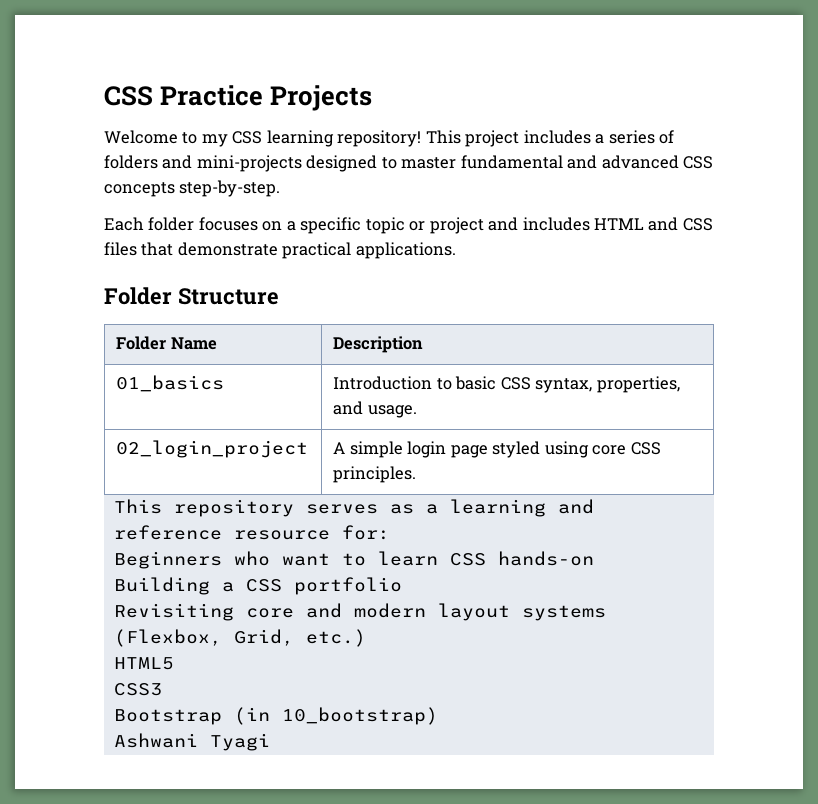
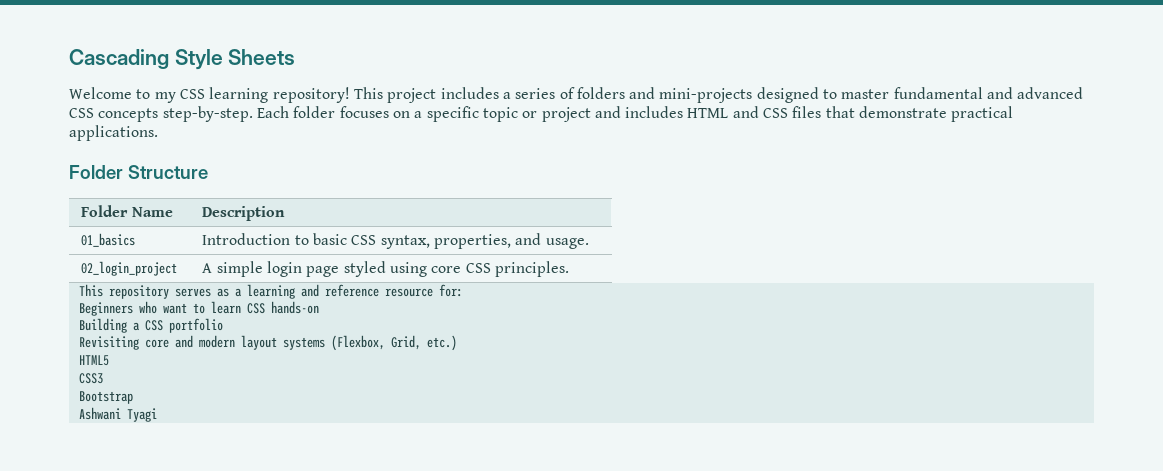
- CSS Practice Projects
+ Cascading Style Sheets
- This project includes a series of folders and mini-projects designed to master fundamental and advanced CSS concepts step-by-step.
- Each folder focuses on a specific topic or project and includes HTML and CSS files that demonstrate practical applications.
+ This project includes a series of folders and mini-projects designed to master fundamental and advanced CSS concepts step-by-step. Each folder focuses on a specific topic or project and includes HTML and CSS files that demonstrate practical applications.
- Bootstrap (in 10_bootstrap)
+ Bootstrap

